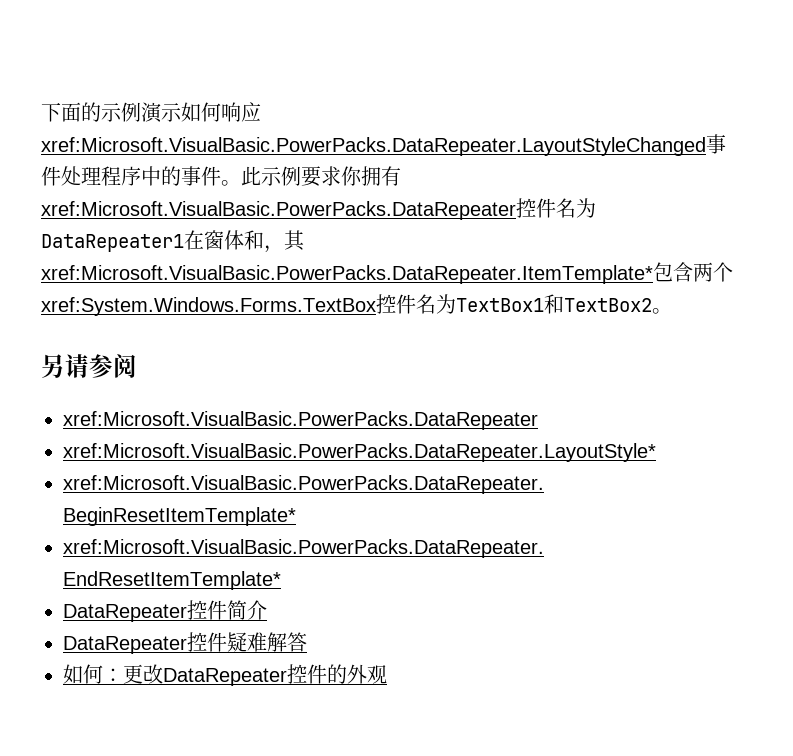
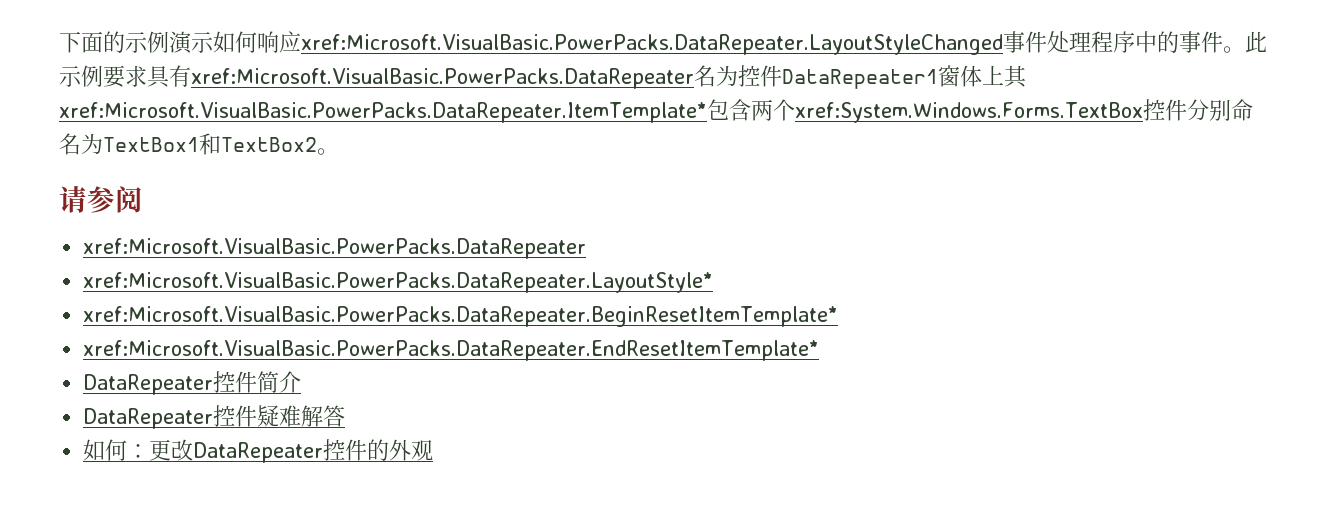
- 此示例要求你拥有xref:Microsoft.VisualBasic.PowerPacks.DataRepeater控件名为DataRepeater1在窗体和，其xref:Microsoft.VisualBasic.PowerPacks.DataRepeater.ItemTemplate*包含两个xref:System.Windows.Forms.TextBox控件名为TextBox1和TextBox2。
+ 此示例要求具有xref:Microsoft.VisualBasic.PowerPacks.DataRepeater名为控件DataRepeater1窗体上其xref:Microsoft.VisualBasic.PowerPacks.DataRepeater.ItemTemplate*包含两个xref:System.Windows.Forms.TextBox控件分别命名为TextBox1和TextBox2。
- 另请参阅
+ 请参阅

